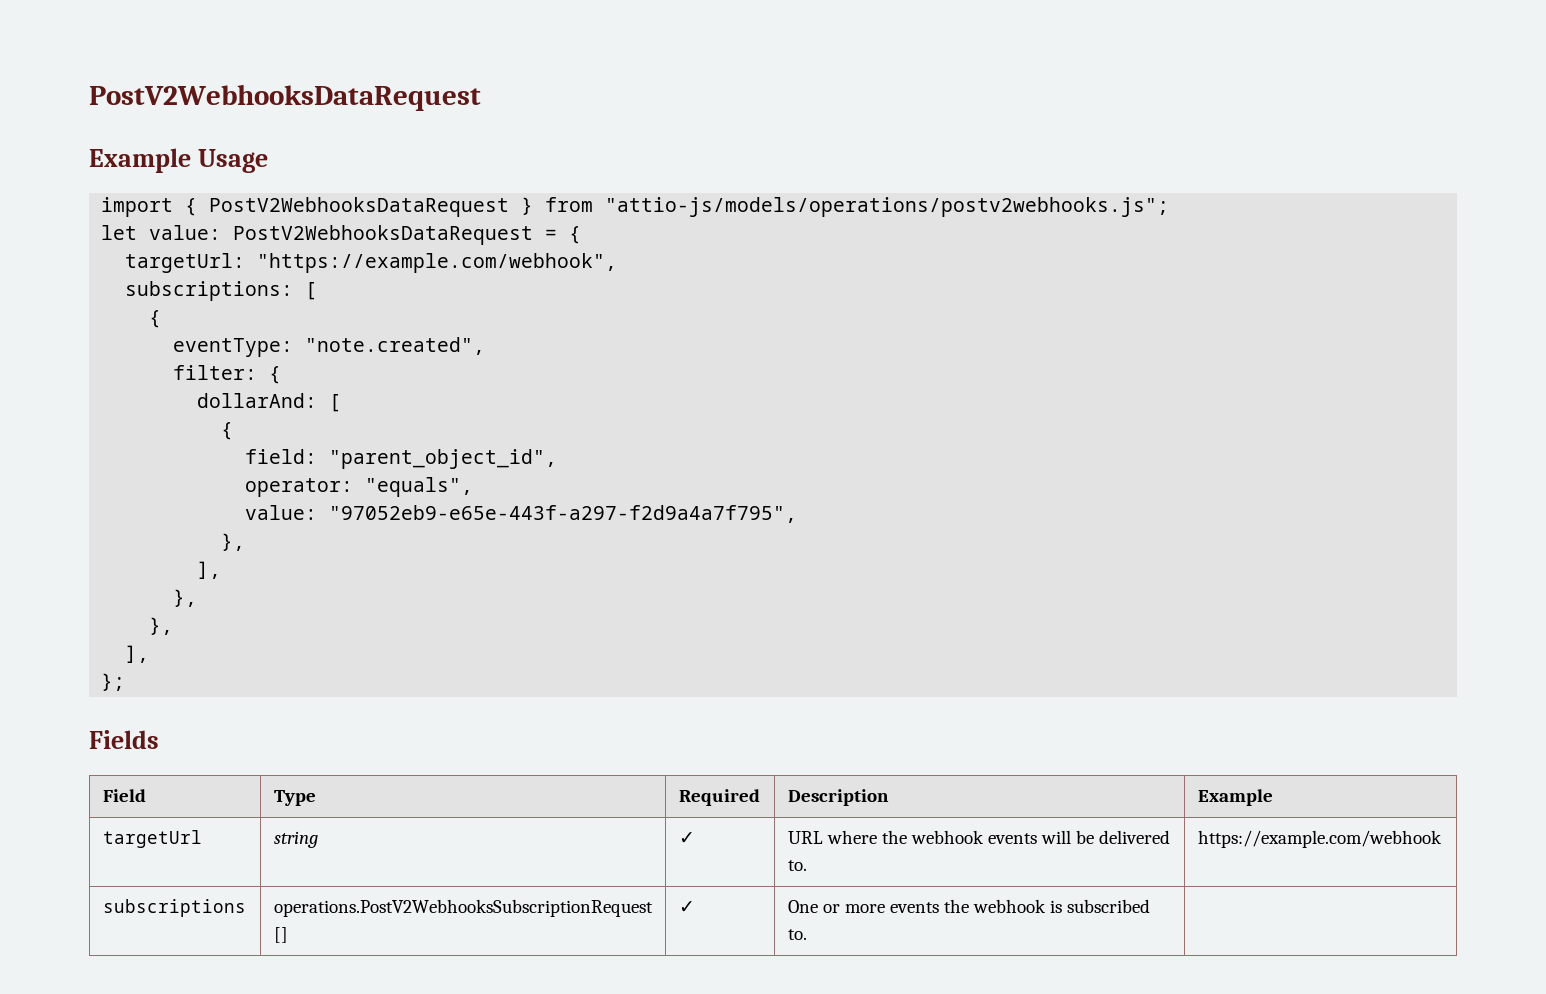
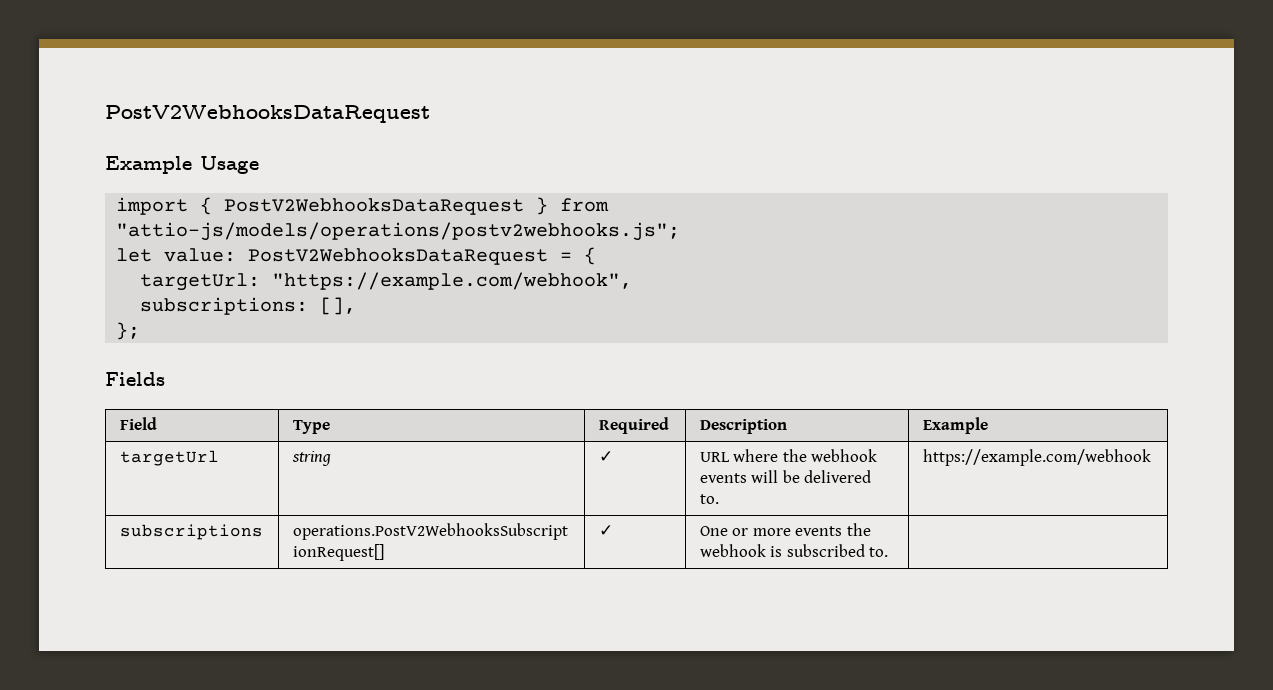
- subscriptions: [
- {
- eventType: "note.created",
- filter: {
- dollarAnd: [
- {
- field: "parent_object_id",
- operator: "equals",
- value: "97052eb9-e65e-443f-a297-f2d9a4a7f795",
- },
- ],
- },
- },
- ],
+ subscriptions: [],

